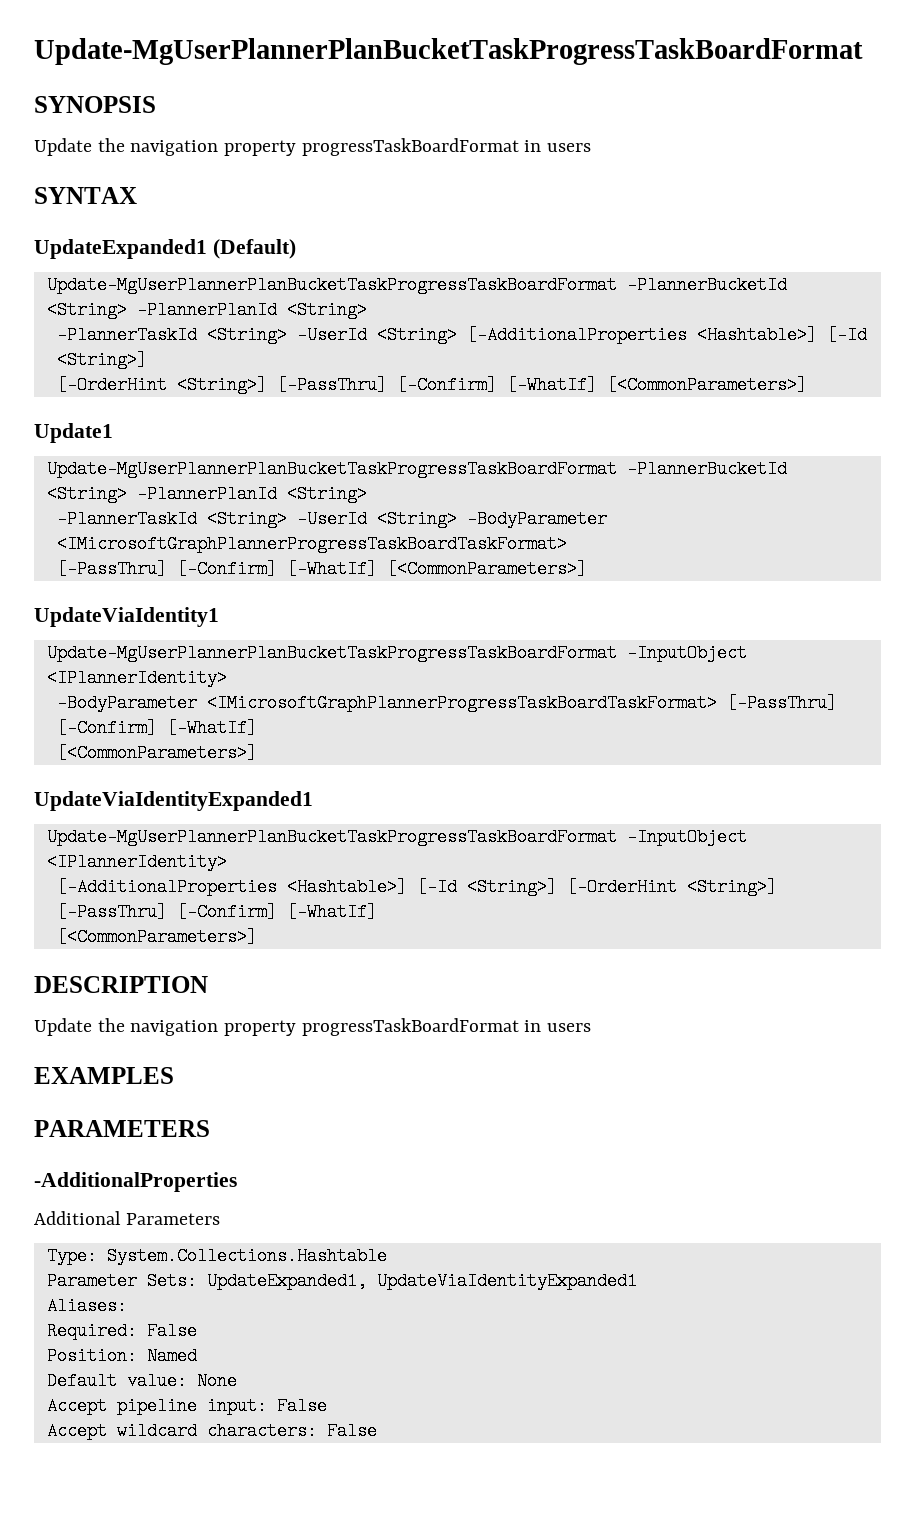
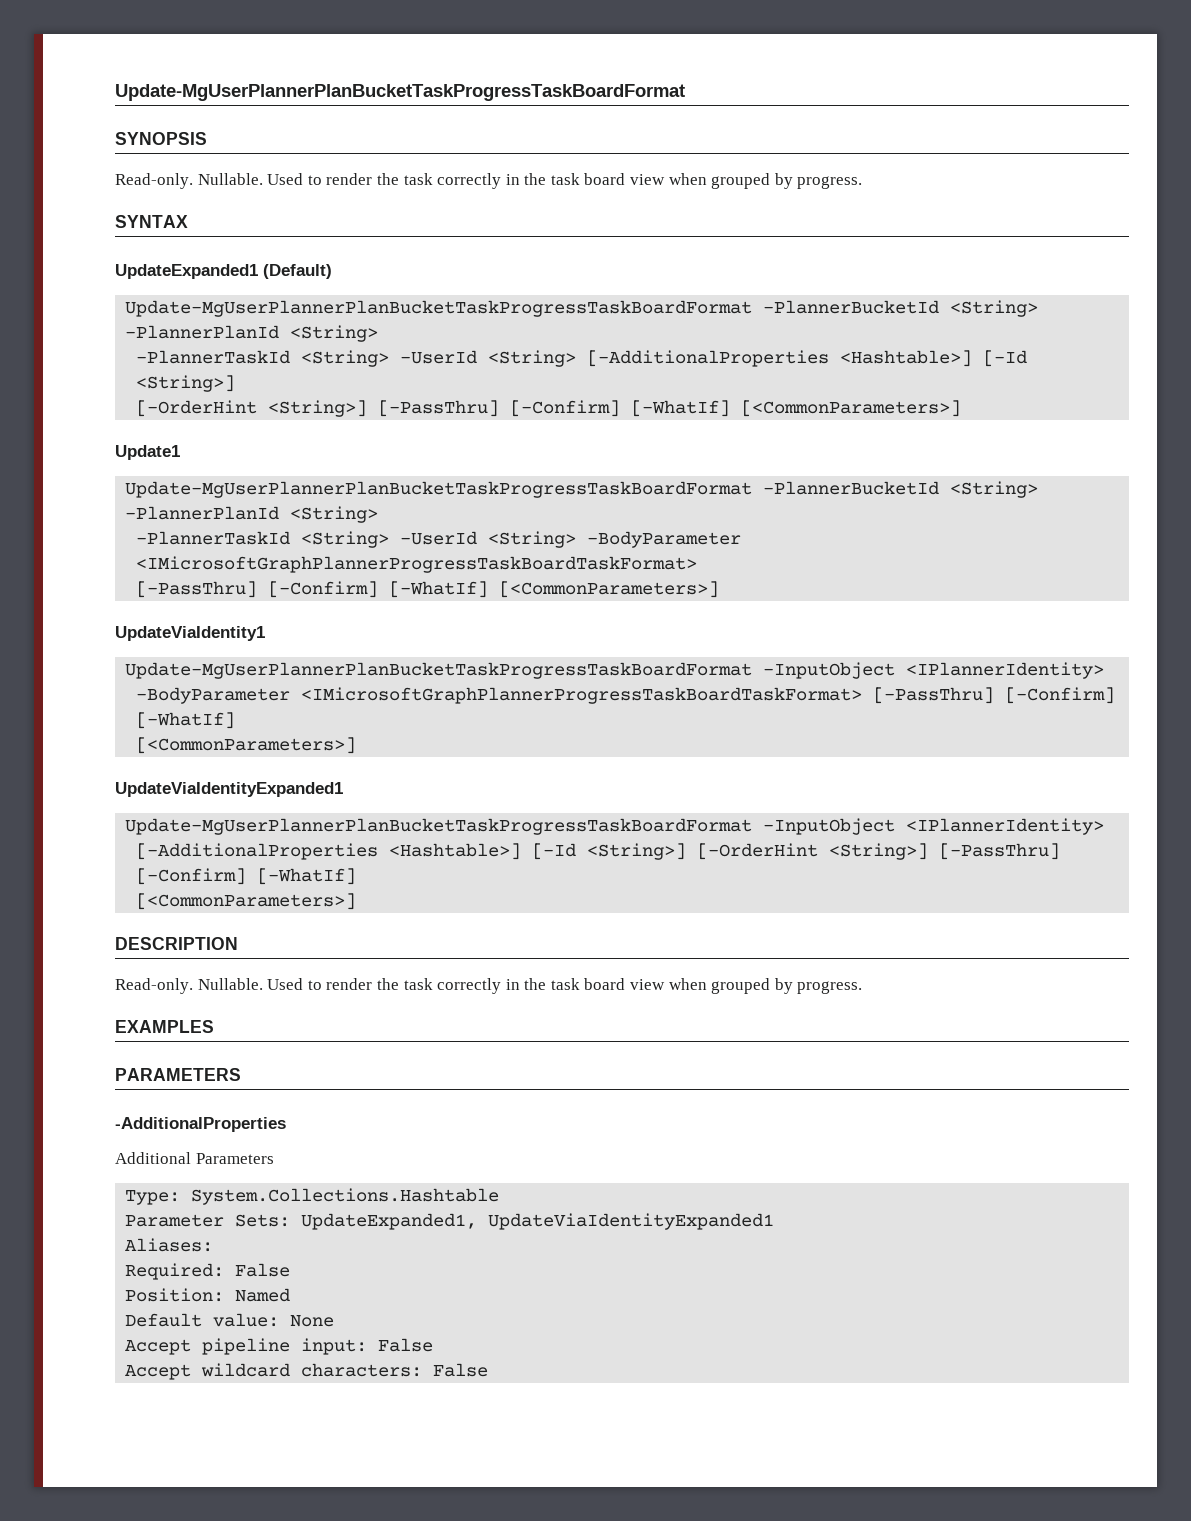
  SYNOPSIS
- Update the navigation property progressTaskBoardFormat in users
+ Read-only. Nullable. Used to render the task correctly in the task board view when grouped by progress.
  DESCRIPTION
- Update the navigation property progressTaskBoardFormat in users
+ Read-only. Nullable. Used to render the task correctly in the task board view when grouped by progress.

